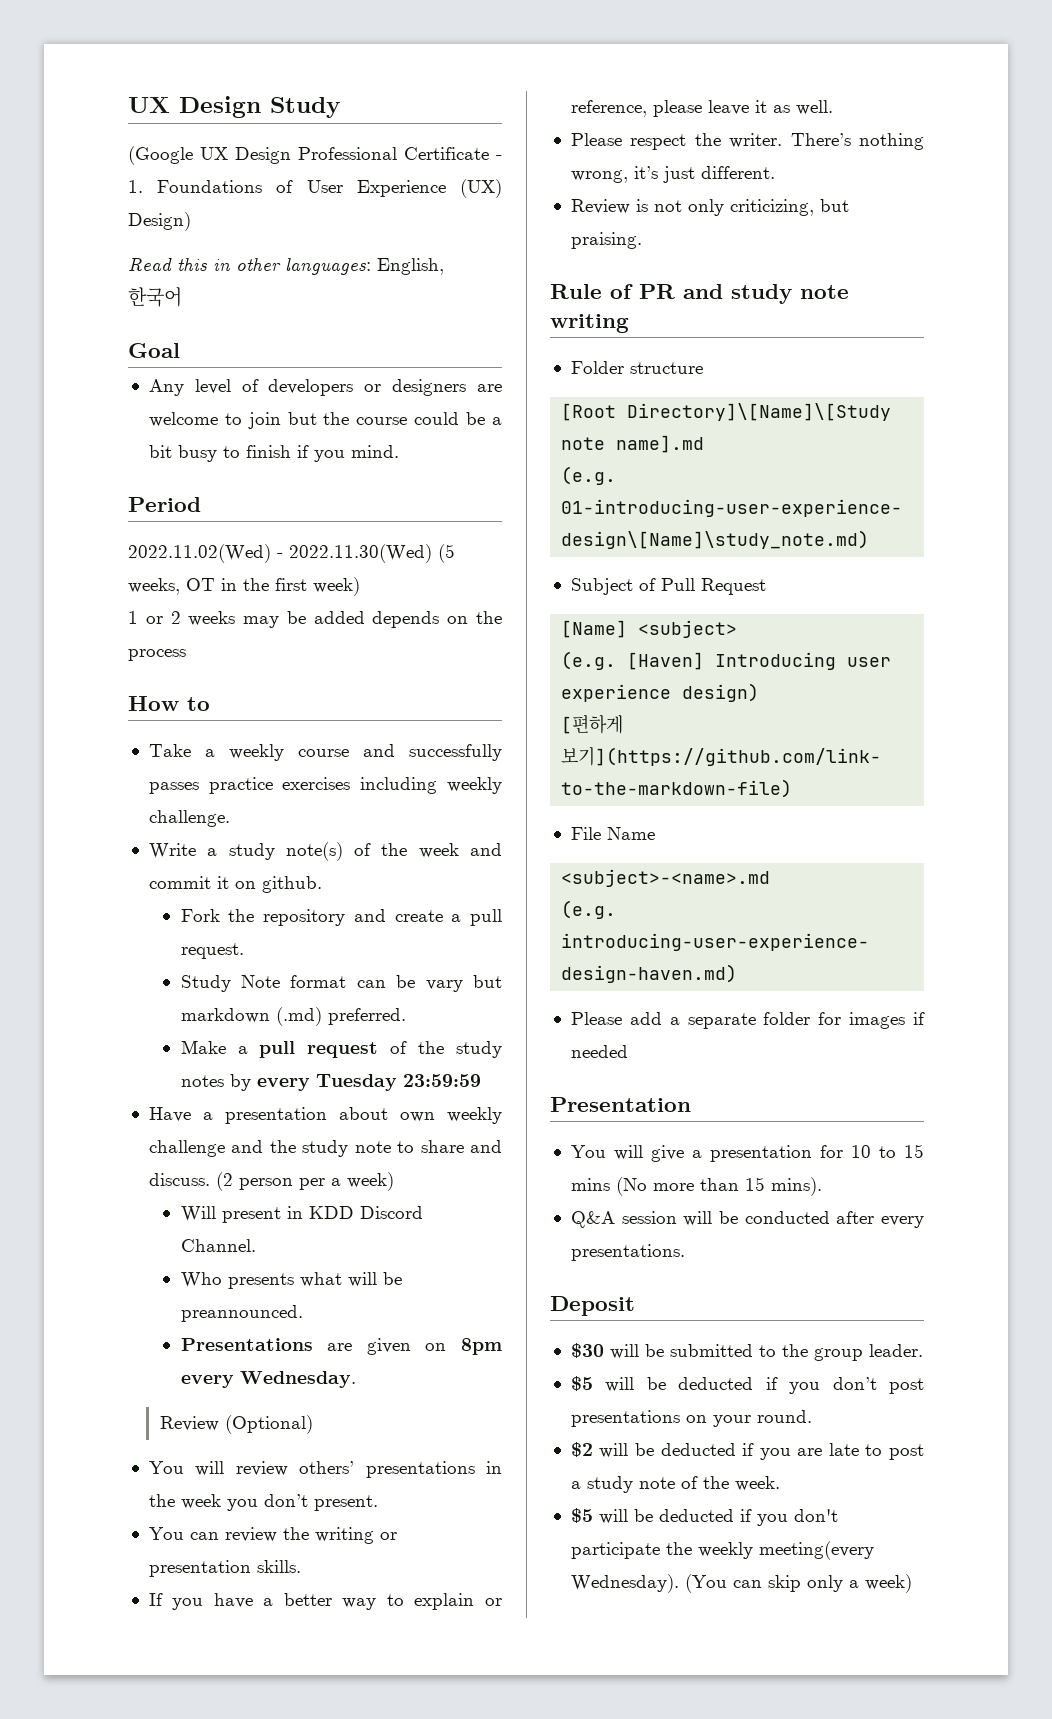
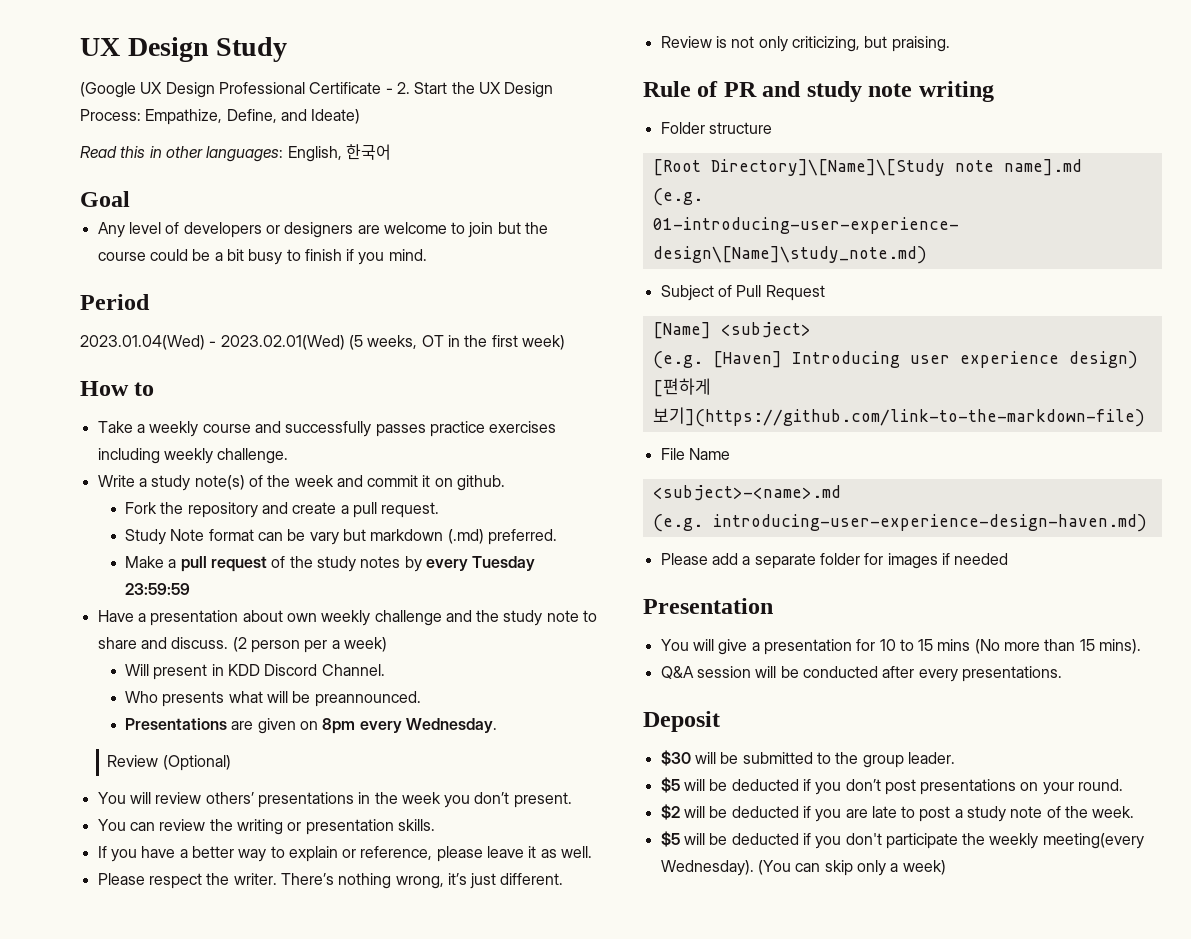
- (Google UX Design Professional Certificate - 1. Foundations of User Experience (UX) Design)
+ (Google UX Design Professional Certificate - 2. Start the UX Design Process: Empathize, Define, and Ideate)
- 2022.11.02(Wed) - 2022.11.30(Wed) (5 weeks, OT in the first week)
+ 2023.01.04(Wed) - 2023.02.01(Wed) (5 weeks, OT in the first week)
- 1 or 2 weeks may be added depends on the process

